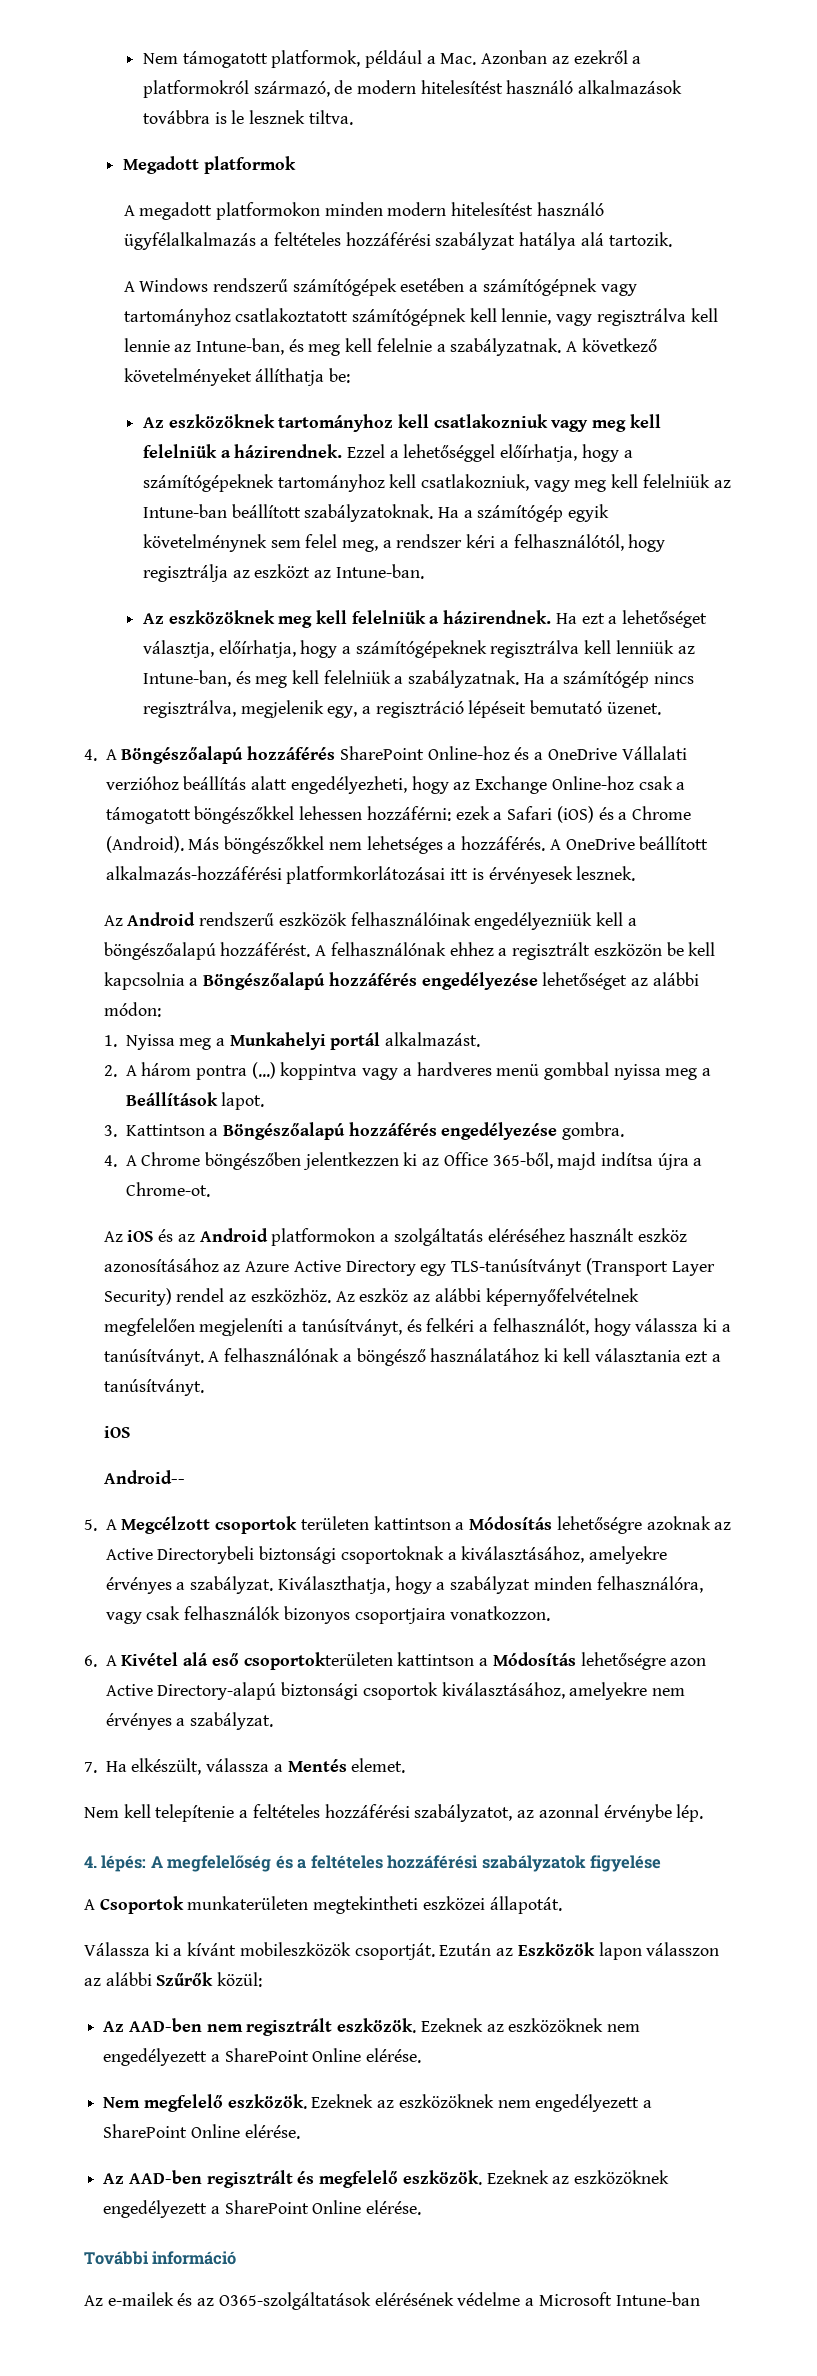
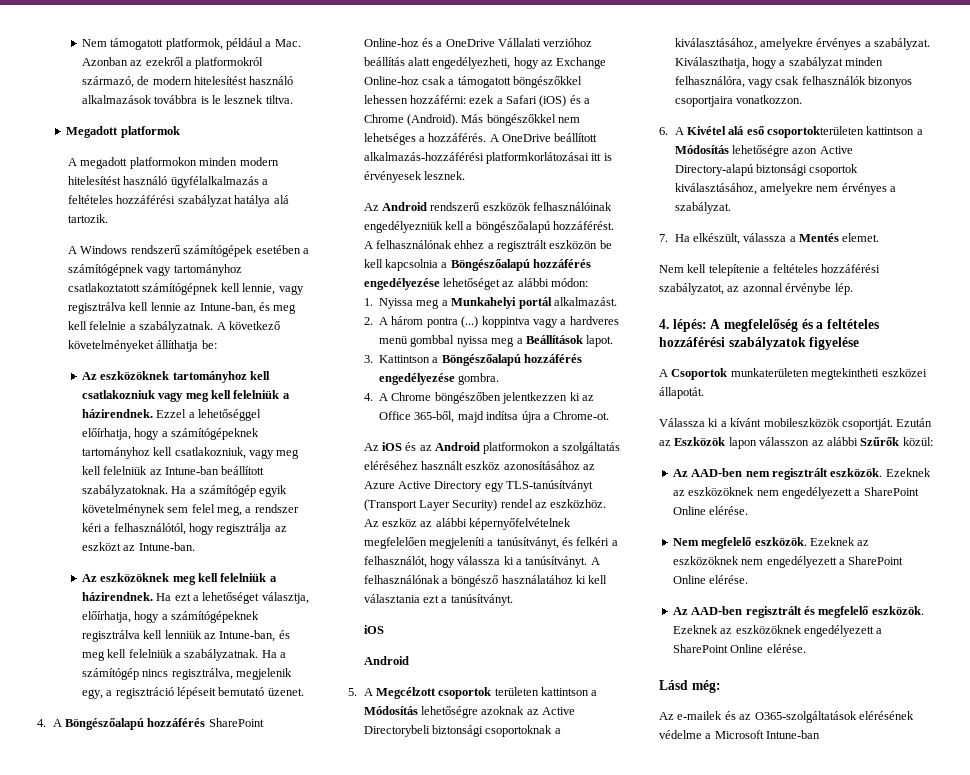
  A felhasználónak a böngésző használatához ki kell választania ezt a tanúsítványt.
  iOS
- Android--
+ Android
- További információ
+ Lásd még:

